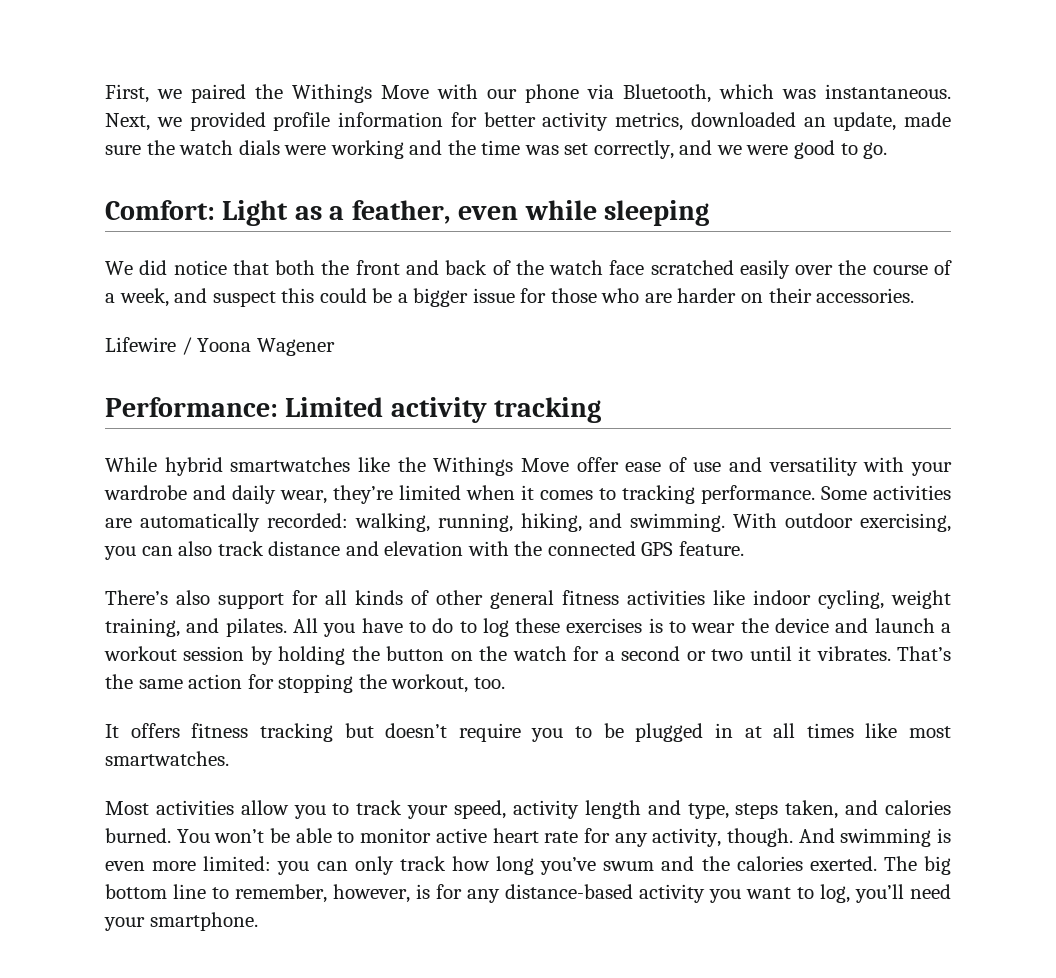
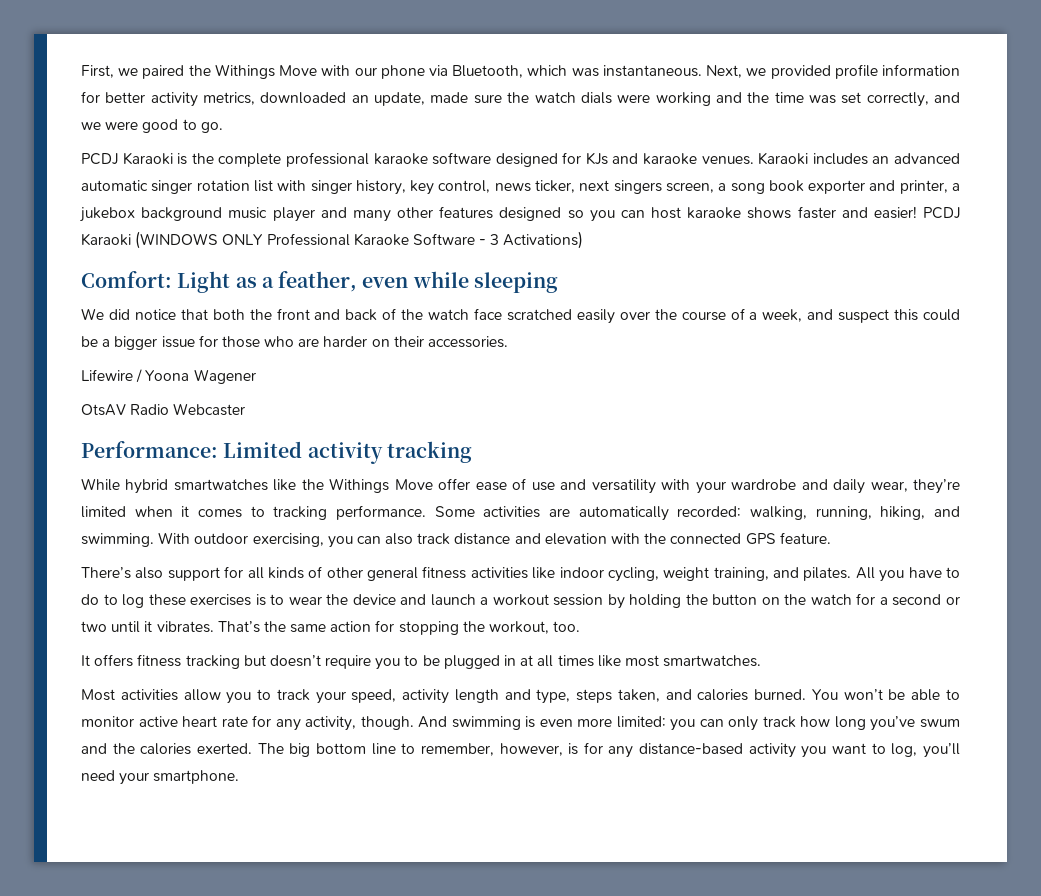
+ PCDJ Karaoki is the complete professional karaoke software designed for KJs and karaoke venues. Karaoki includes an advanced automatic singer rotation list with singer history, key control, news ticker, next singers screen, a song book exporter and printer, a jukebox background music player and many other features designed so you can host karaoke shows faster and easier! PCDJ Karaoki (WINDOWS ONLY Professional Karaoke Software - 3 Activations)
+ OtsAV Radio Webcaster

